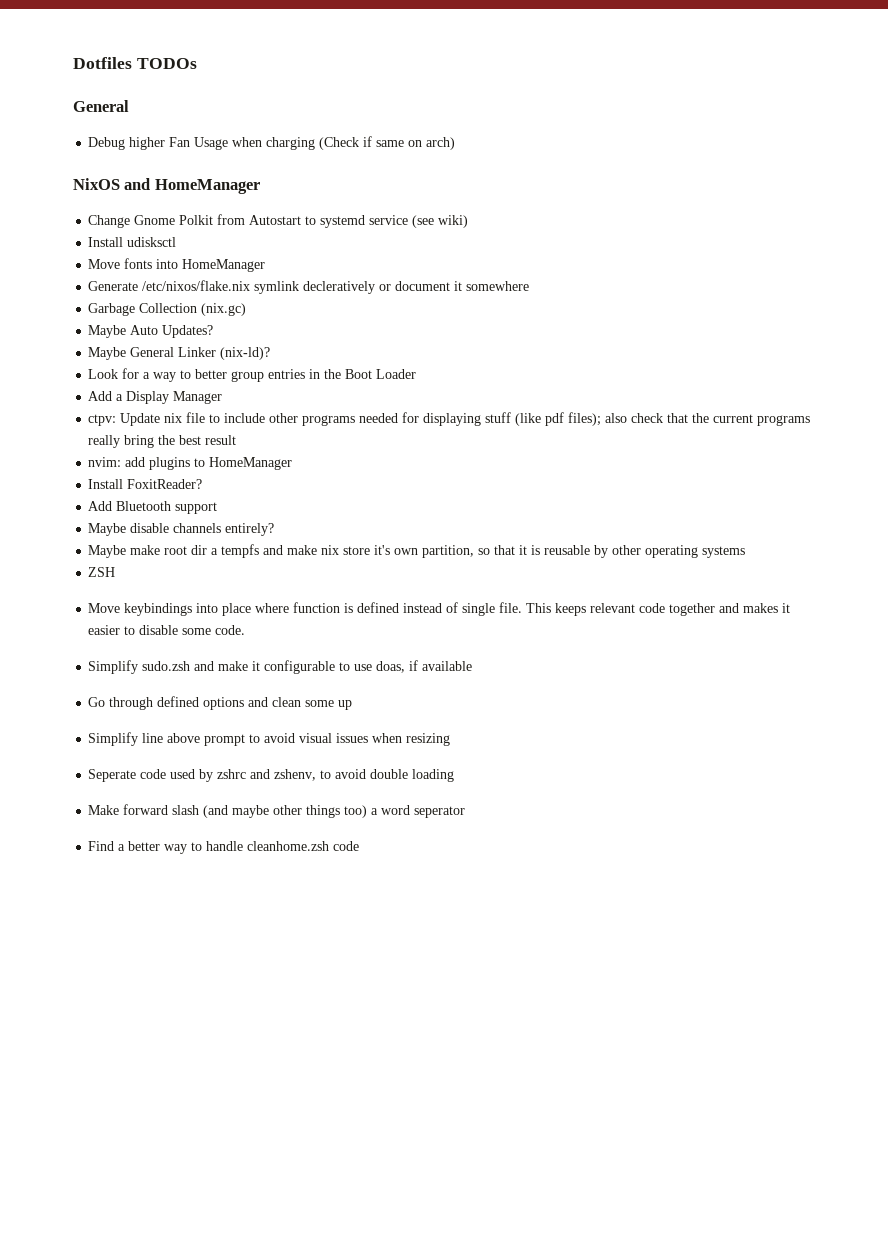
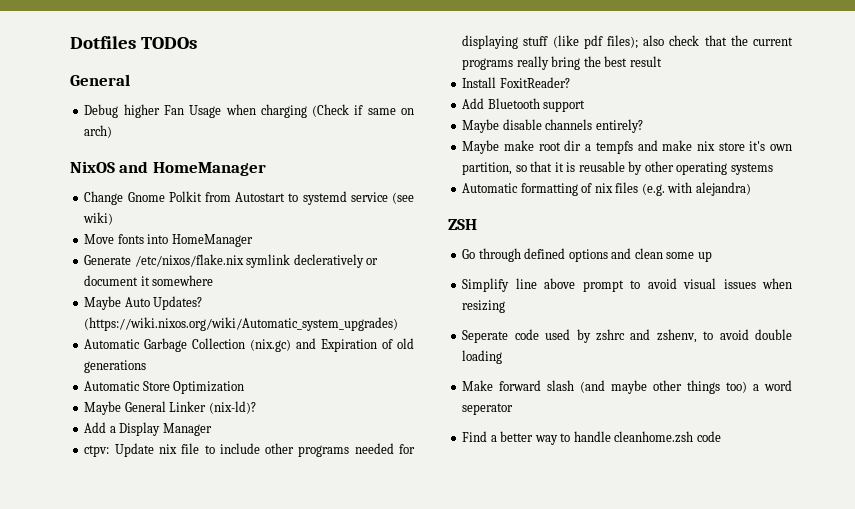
- Install udisksctl
- Garbage Collection (nix.gc)
- Maybe Auto Updates?
+ Maybe Auto Updates? (https://wiki.nixos.org/wiki/Automatic_system_upgrades)
+ Automatic Garbage Collection (nix.gc) and Expiration of old generations
+ Automatic Store Optimization
  Maybe General Linker (nix-ld)?
- Look for a way to better group entries in the Boot Loader
- nvim: add plugins to HomeManager
+ Automatic formatting of nix files (e.g. with alejandra)
  ZSH
- Move keybindings into place where function is defined instead of single file. This keeps relevant code together and makes it easier to disable some code.
- Simplify sudo.zsh and make it configurable to use doas, if available

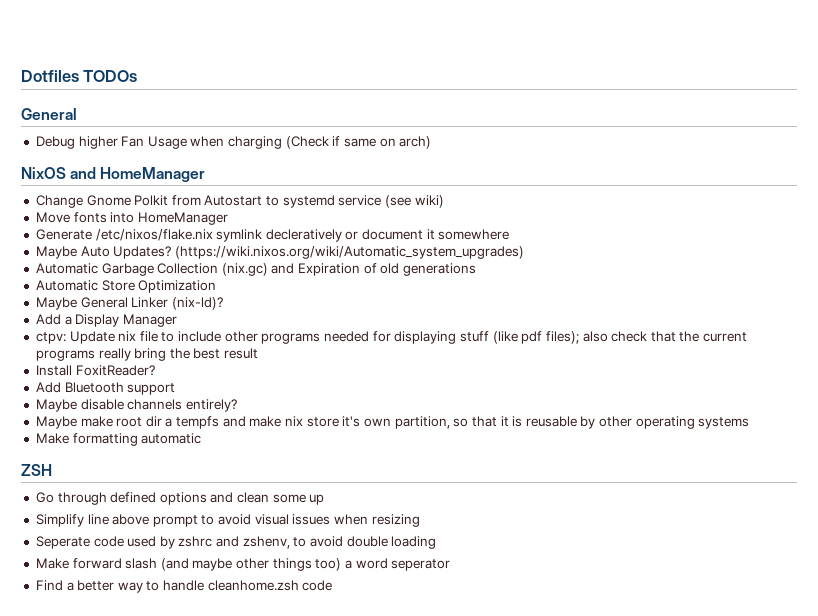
- Automatic formatting of nix files (e.g. with alejandra)
+ Make formatting automatic

